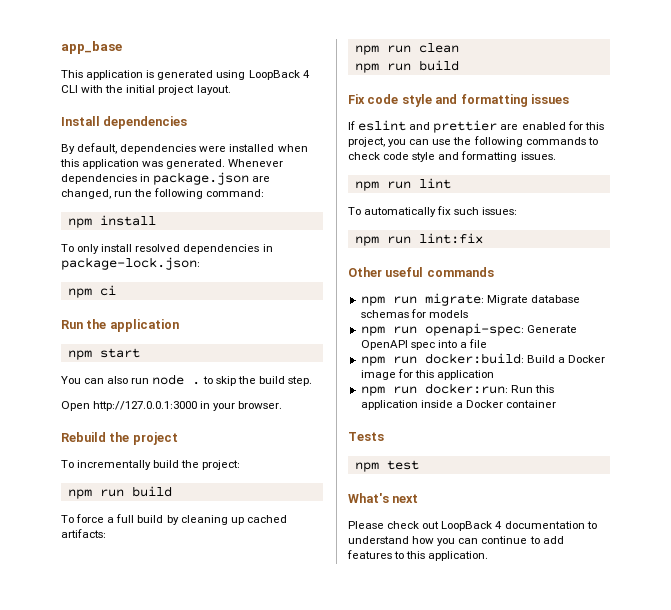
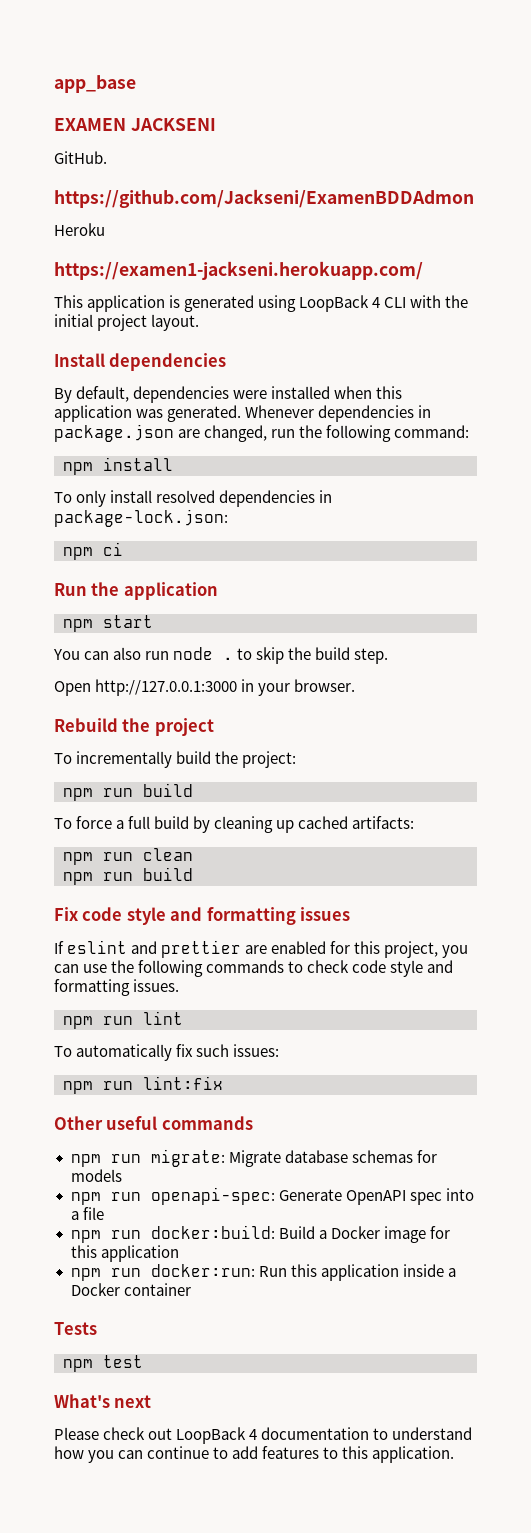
+ EXAMEN JACKSENI
+ GitHub.
+ https://github.com/Jackseni/ExamenBDDAdmon
+ Heroku
+ https://examen1-jackseni.herokuapp.com/

